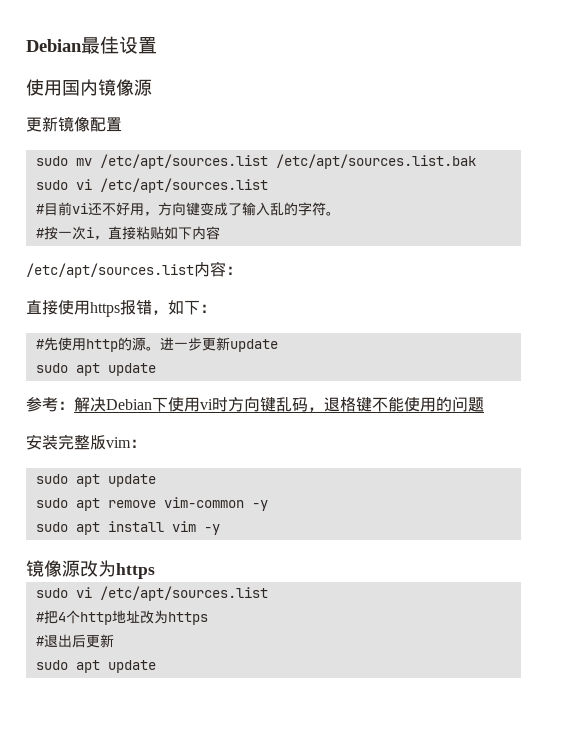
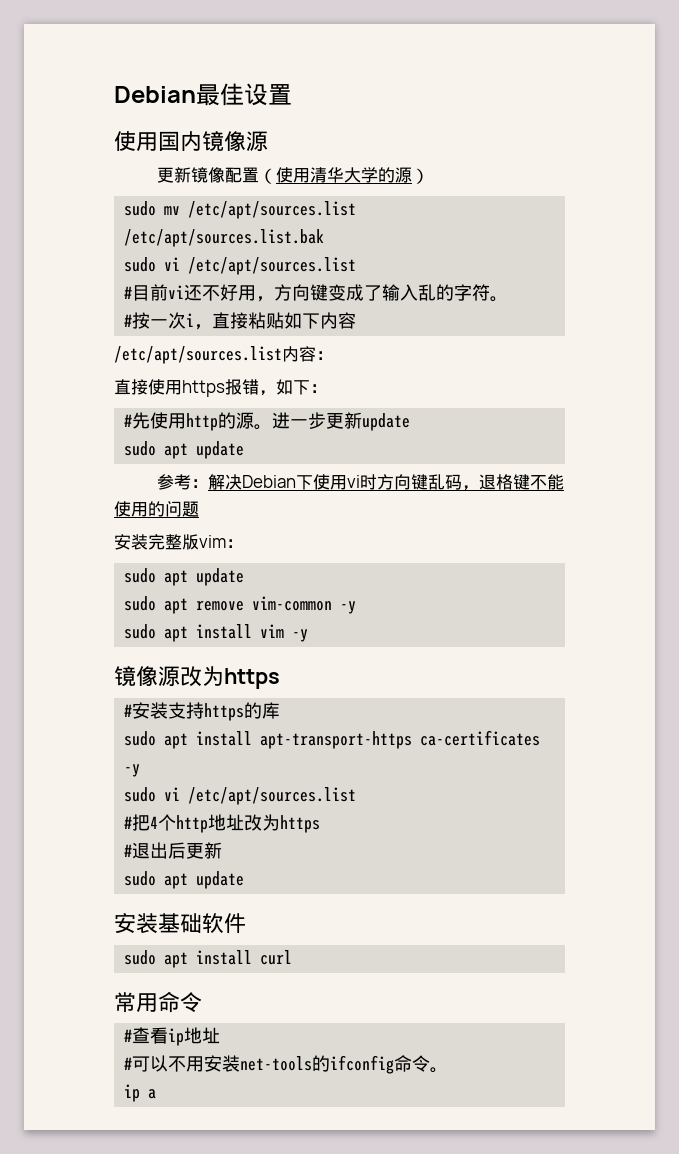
- 更新镜像配置
+ 更新镜像配置（使用清华大学的源）
+ #安装支持https的库
+ sudo apt install apt-transport-https ca-certificates -y
+ 安装基础软件
+ sudo apt install curl
+ 常用命令
+ #查看ip地址
+ #可以不用安装net-tools的ifconfig命令。
+ ip a

